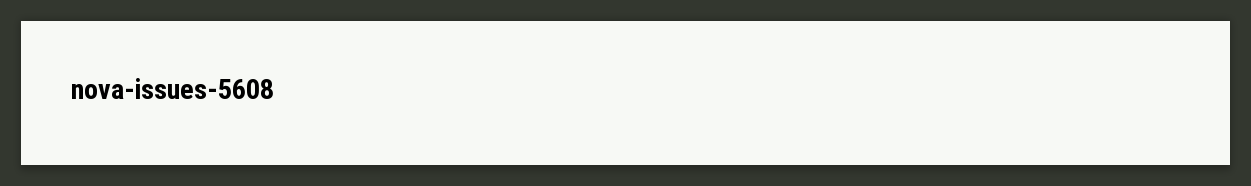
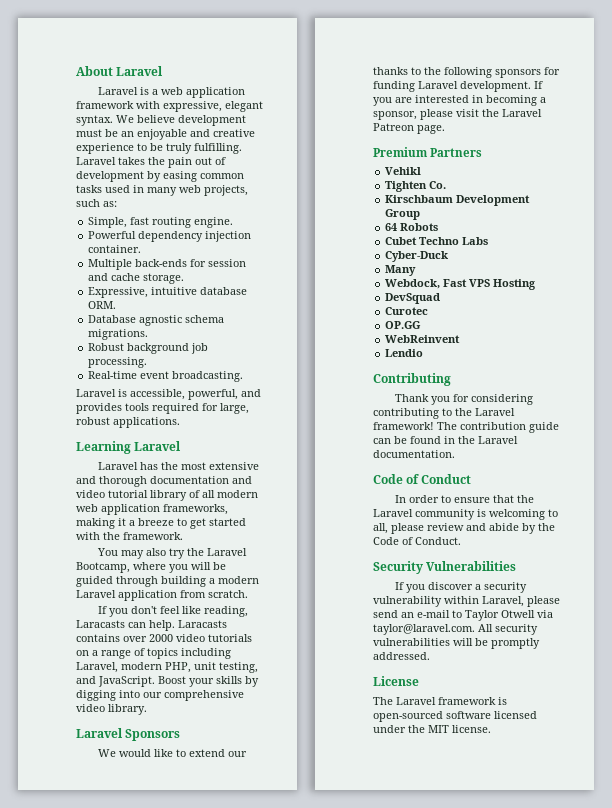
- nova-issues-5608
+ About Laravel
+ Laravel is a web application framework with expressive, elegant syntax. We believe development must be an enjoyable and creative experience to be truly fulfilling. Laravel takes the pain out of development by easing common tasks used in many web projects, such as:
+ Simple, fast routing engine.
+ Powerful dependency injection container.
+ Multiple back-ends for session and cache storage.
+ Expressive, intuitive database ORM.
+ Database agnostic schema migrations.
+ Robust background job processing.
+ Real-time event broadcasting.
+ Laravel is accessible, powerful, and provides tools required for large, robust applications.
+ Learning Laravel
+ Laravel has the most extensive and thorough documentation and video tutorial library of all modern web application frameworks, making it a breeze to get started with the framework.
+ You may also try the Laravel Bootcamp, where you will be guided through building a modern Laravel application from scratch.
+ If you don't feel like reading, Laracasts can help. Laracasts contains over 2000 video tutorials on a range of topics including Laravel, modern PHP, unit testing, and JavaScript. Boost your skills by digging into our comprehensive video library.
+ Laravel Sponsors
+ We would like to extend our thanks to the following sponsors for funding Laravel development. If you are interested in becoming a sponsor, please visit the Laravel Patreon page.
+ Premium Partners
+ Vehikl
+ Tighten Co.
+ Kirschbaum Development Group
+ 64 Robots
+ Cubet Techno Labs
+ Cyber-Duck
+ Many
+ Webdock, Fast VPS Hosting
+ DevSquad
+ Curotec
+ OP.GG
+ WebReinvent
+ Lendio
+ Contributing
+ Thank you for considering contributing to the Laravel framework! The contribution guide can be found in the Laravel documentation.
+ Code of Conduct
+ In order to ensure that the Laravel community is welcoming to all, please review and abide by the Code of Conduct.
+ Security Vulnerabilities
+ If you discover a security vulnerability within Laravel, please send an e-mail to Taylor Otwell via taylor@laravel.com. All security vulnerabilities will be promptly addressed.
+ License
+ The Laravel framework is open-sourced software licensed under the MIT license.

